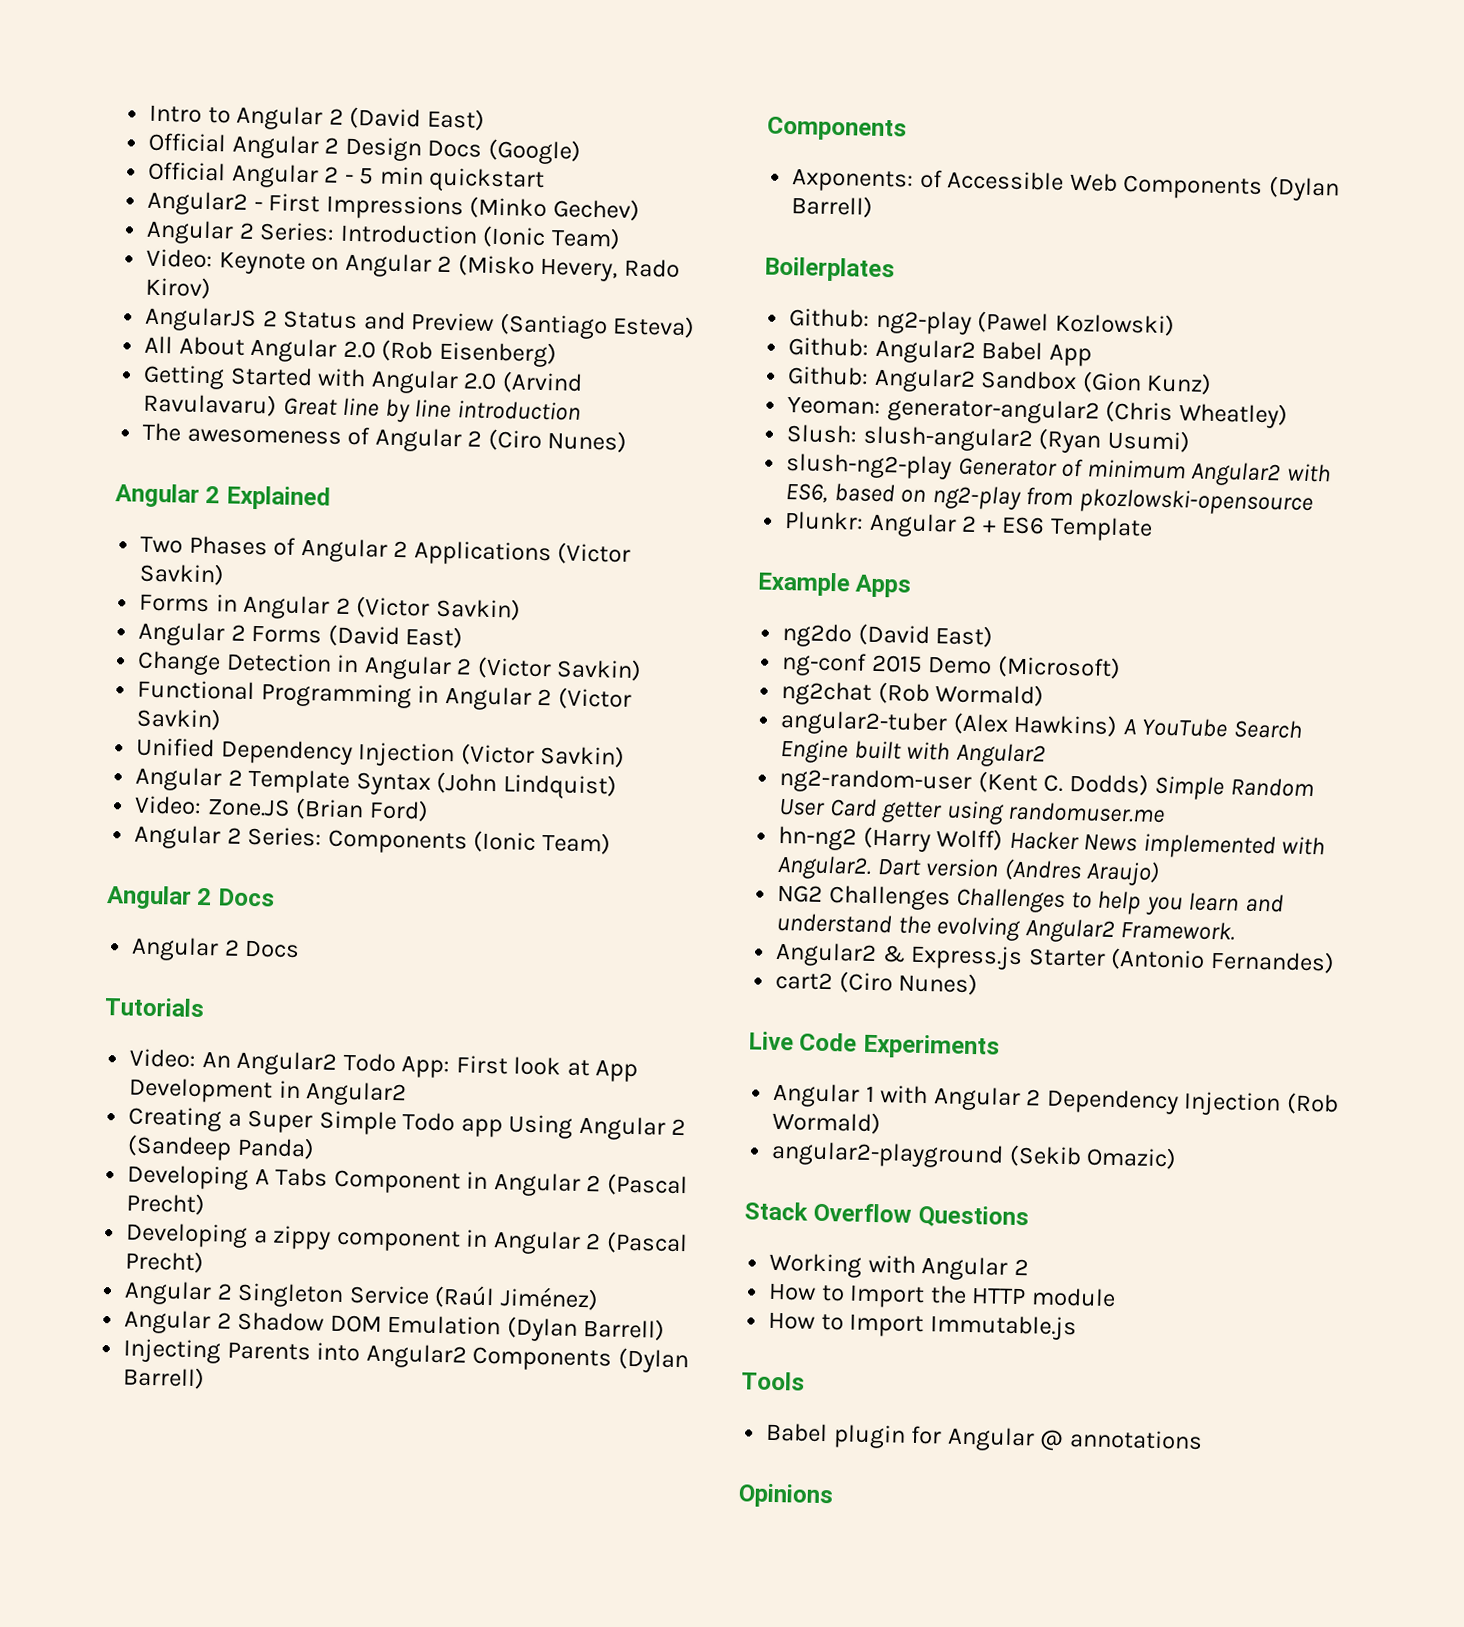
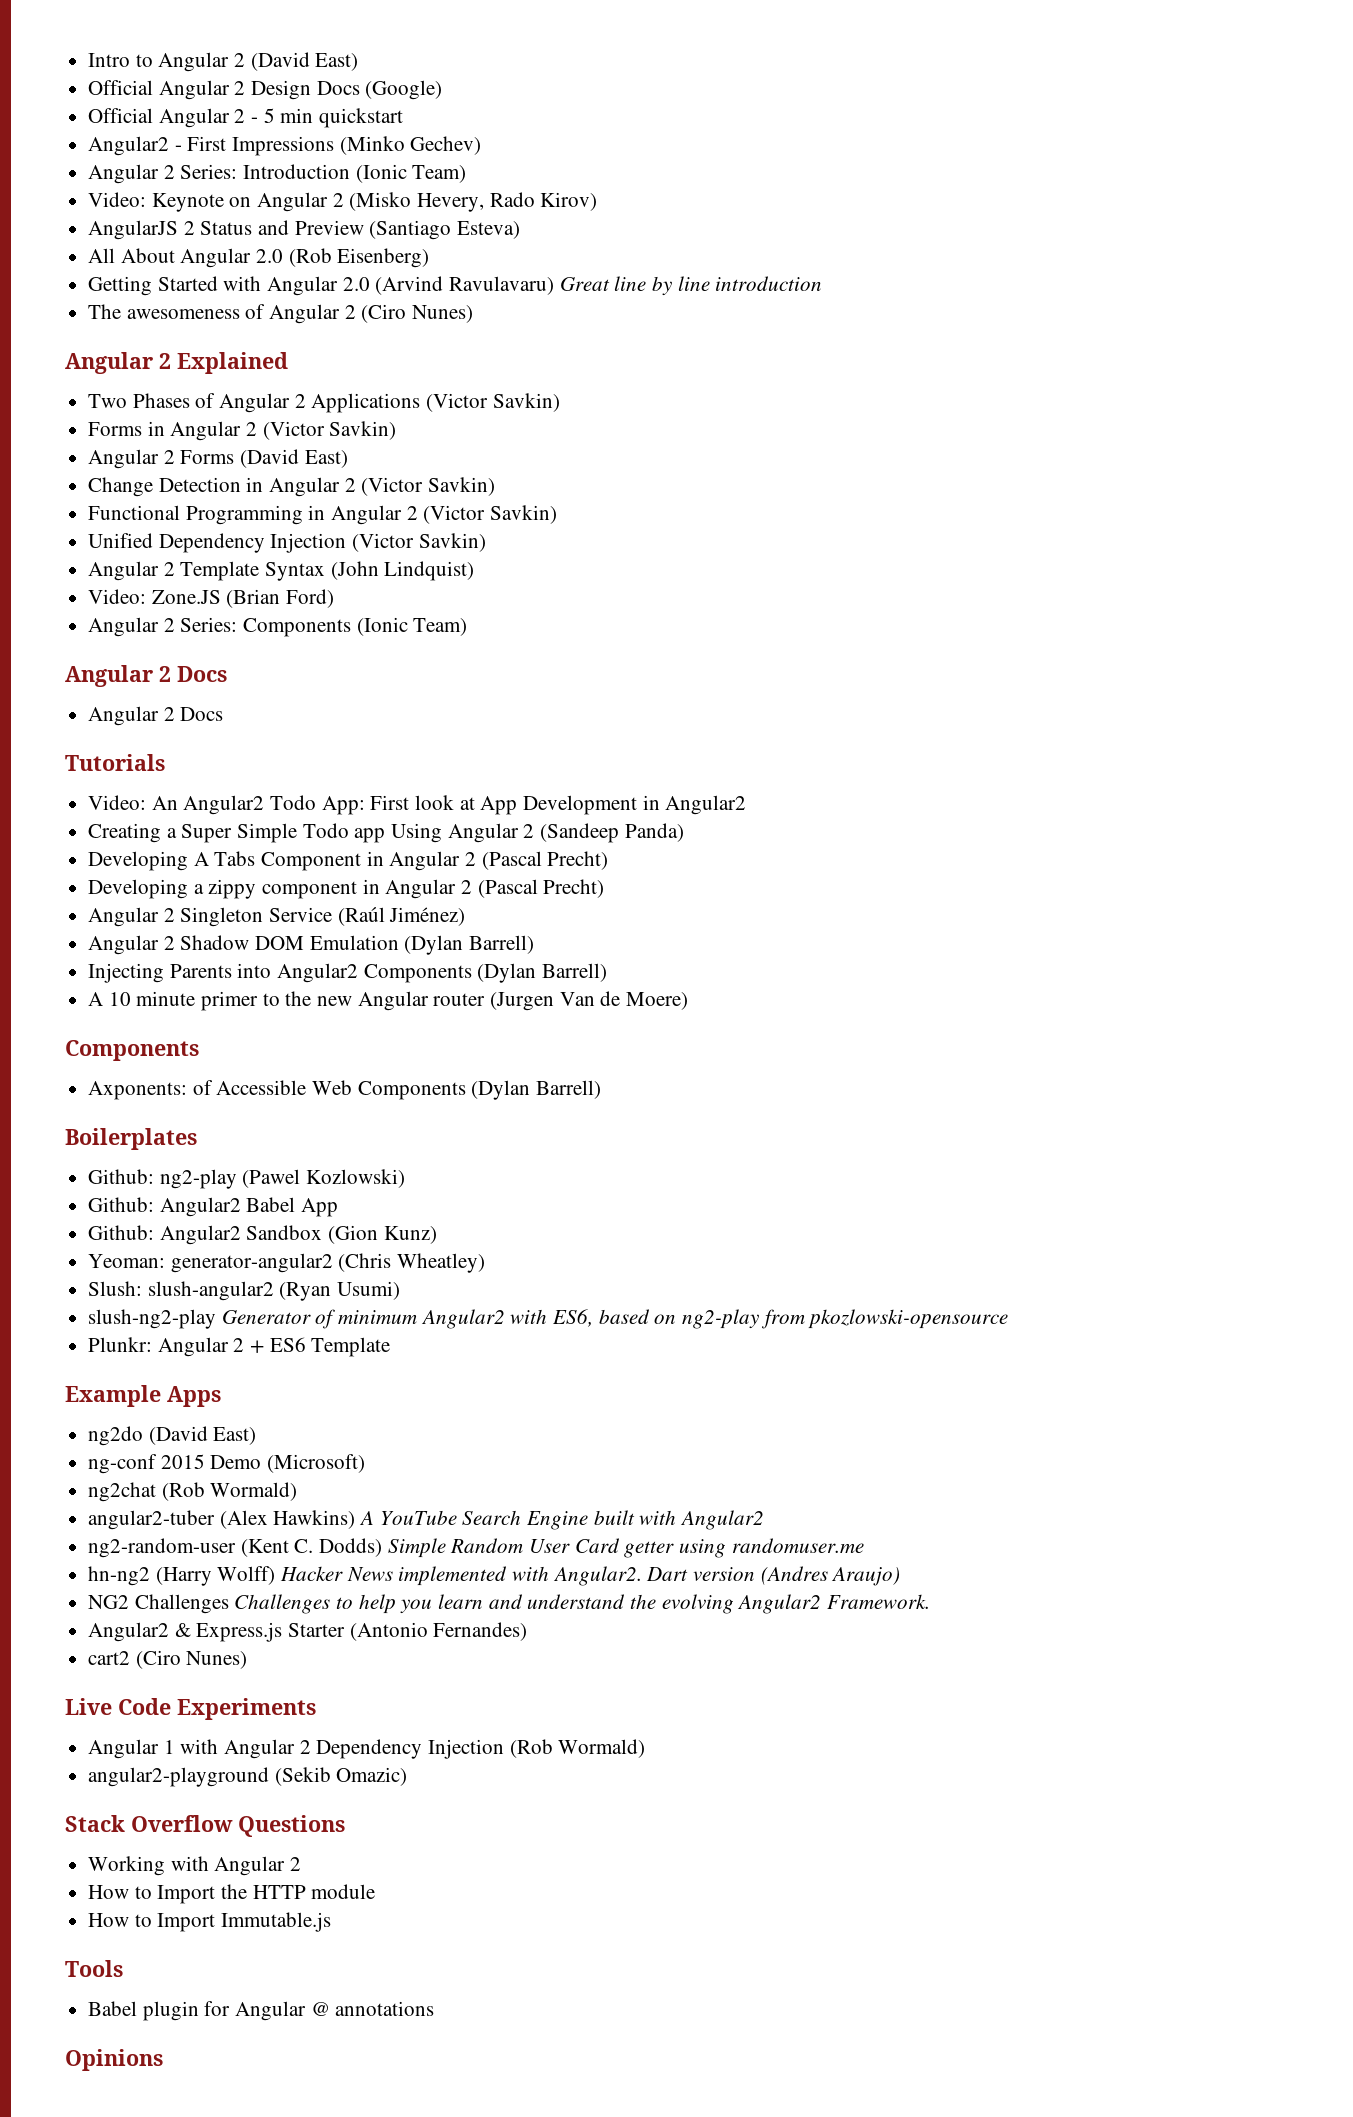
+ A 10 minute primer to the new Angular router (Jurgen Van de Moere)

